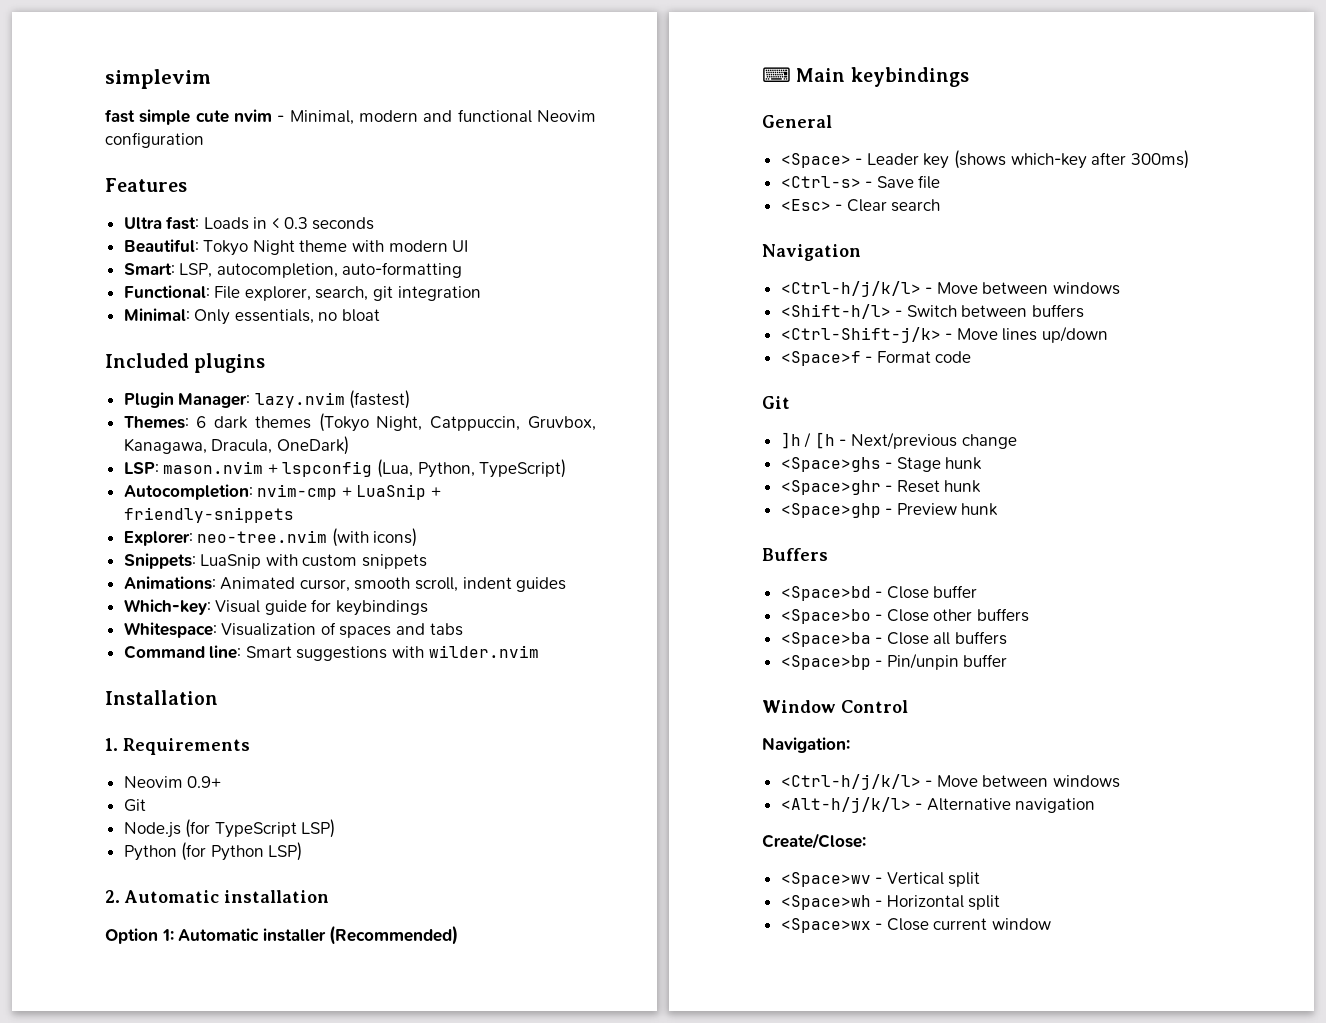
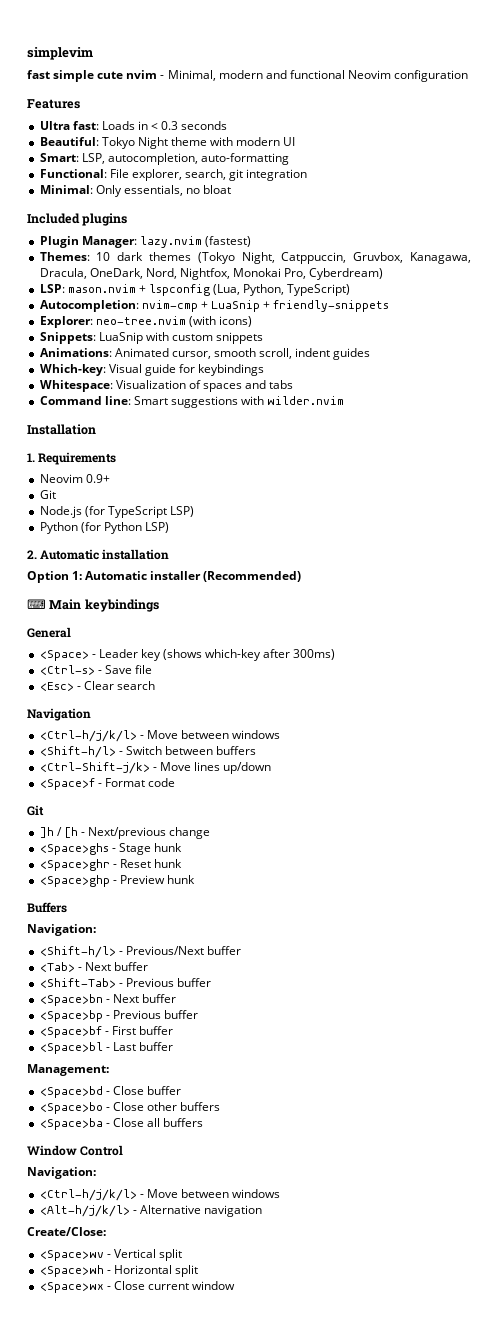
- Themes: 6 dark themes (Tokyo Night, Catppuccin, Gruvbox, Kanagawa, Dracula, OneDark)
+ Themes: 10 dark themes (Tokyo Night, Catppuccin, Gruvbox, Kanagawa, Dracula, OneDark, Nord, Nightfox, Monokai Pro, Cyberdream)
  Buffers
+ Navigation:
+ <Shift-h/l> - Previous/Next buffer
+ <Tab> - Next buffer
+ <Shift-Tab> - Previous buffer
+ <Space>bn - Next buffer
+ <Space>bp - Previous buffer
+ <Space>bf - First buffer
+ <Space>bl - Last buffer
+ Management:
- <Space>bp - Pin/unpin buffer

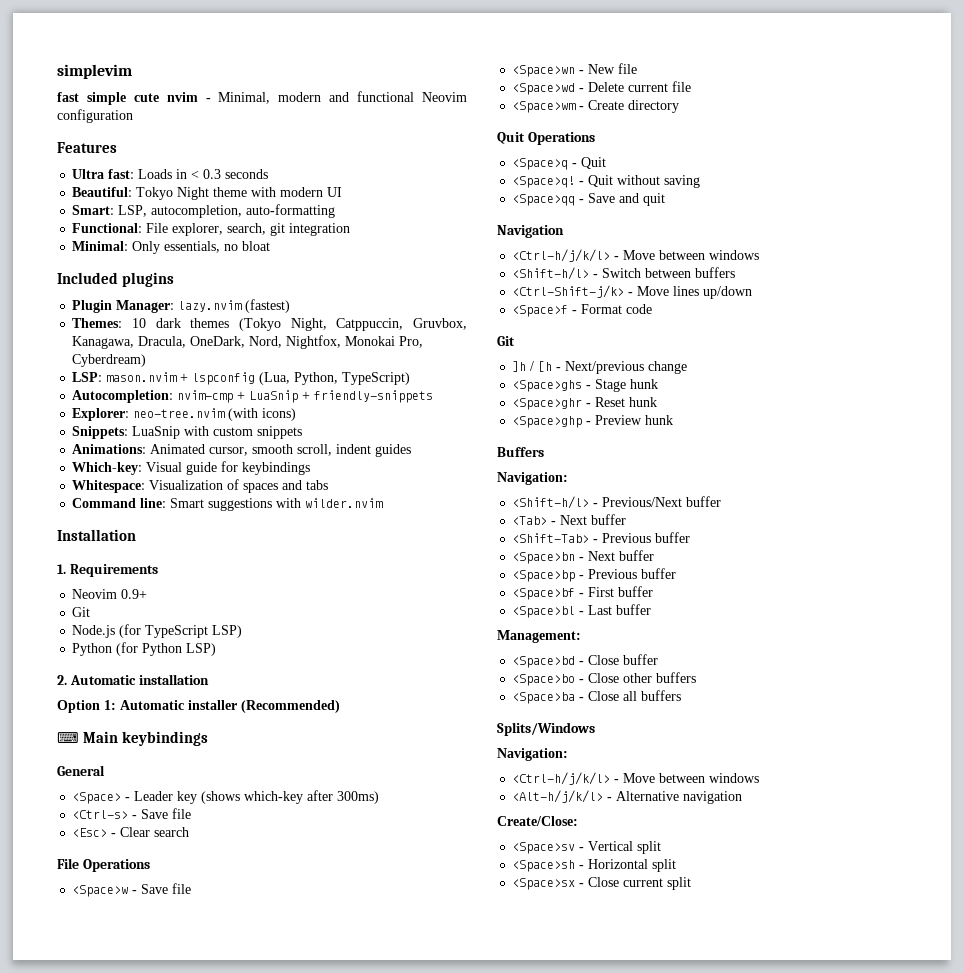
+ File Operations
+ <Space>w - Save file
+ <Space>wn - New file
+ <Space>wd - Delete current file
+ <Space>wm - Create directory
+ Quit Operations
+ <Space>q - Quit
+ <Space>q! - Quit without saving
+ <Space>qq - Save and quit
- Window Control
+ Splits/Windows
- <Space>wv - Vertical split
+ <Space>sv - Vertical split
- <Space>wh - Horizontal split
+ <Space>sh - Horizontal split
- <Space>wx - Close current window
+ <Space>sx - Close current split

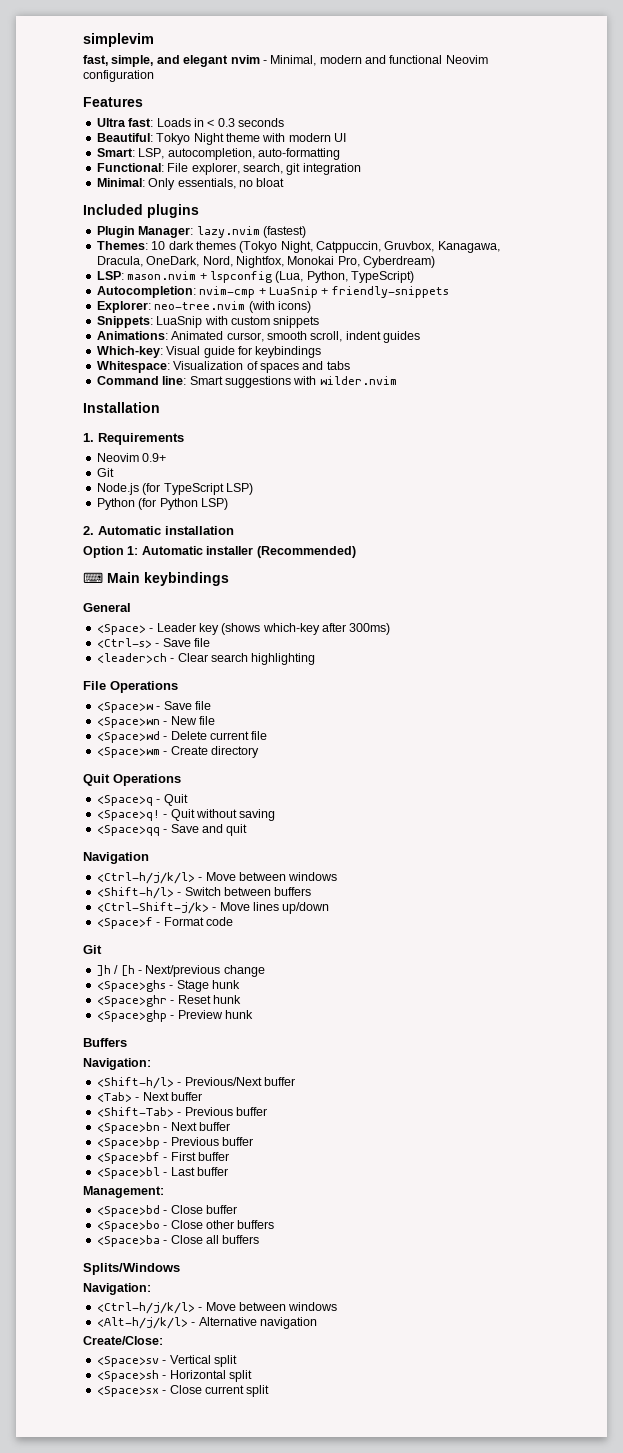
- fast simple cute nvim - Minimal, modern and functional Neovim configuration
+ fast, simple, and elegant nvim - Minimal, modern and functional Neovim configuration
- <Esc> - Clear search
+ <leader>ch - Clear search highlighting

